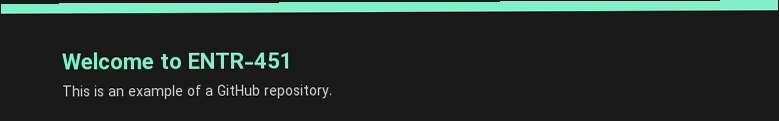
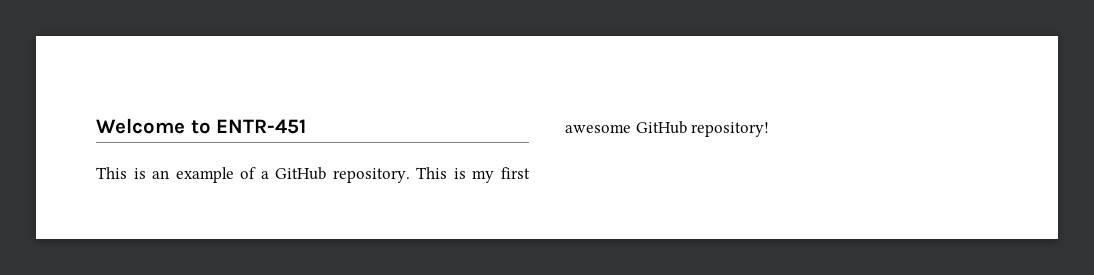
+ This is my first awesome GitHub repository!

